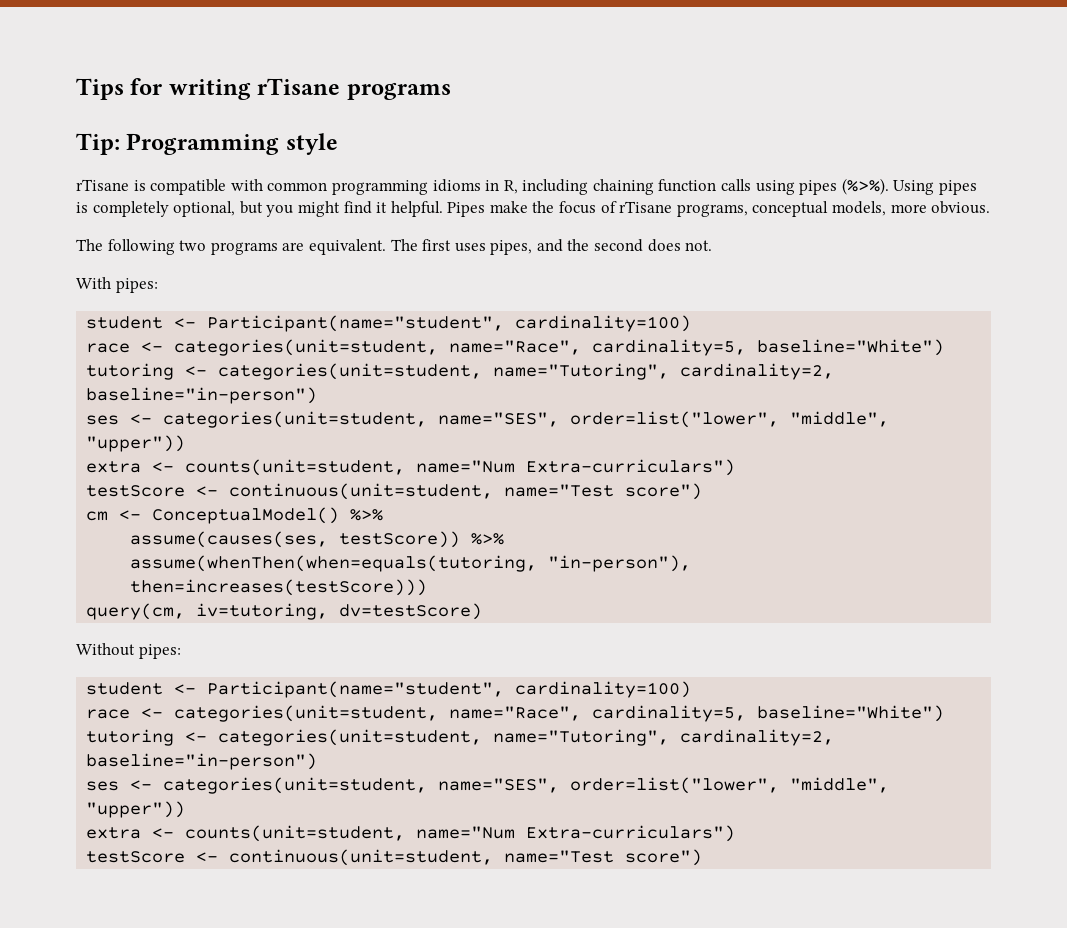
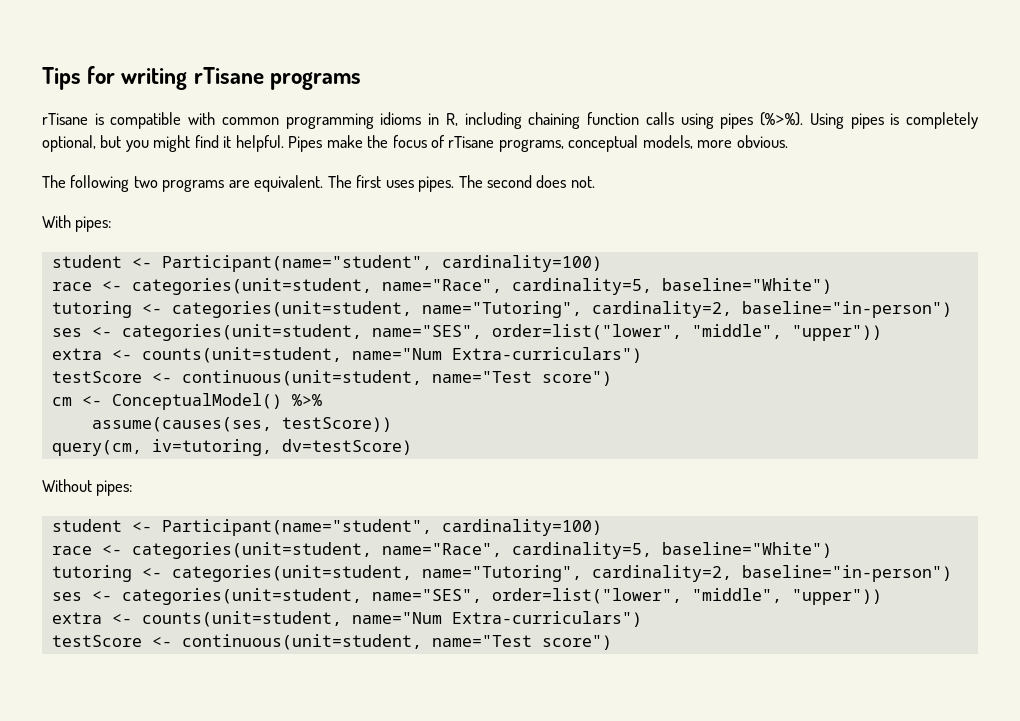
- Tip: Programming style
- The first uses pipes, and the second does not.
+ The first uses pipes. The second does not.
- assume(causes(ses, testScore)) %>%
- assume(whenThen(when=equals(tutoring, "in-person"), then=increases(testScore)))
+ assume(causes(ses, testScore))

